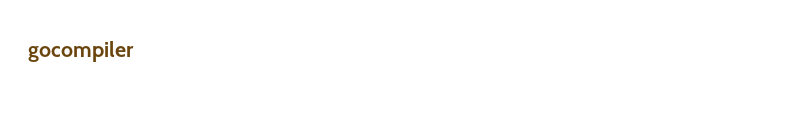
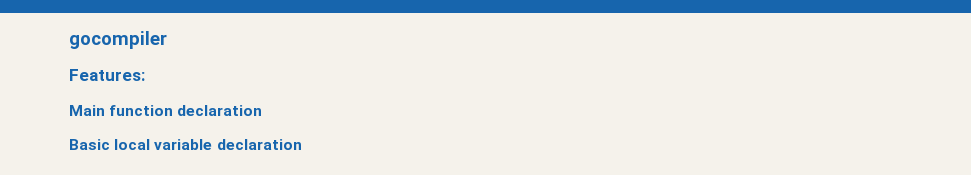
+ Features:
+ Main function declaration
+ Basic local variable declaration

